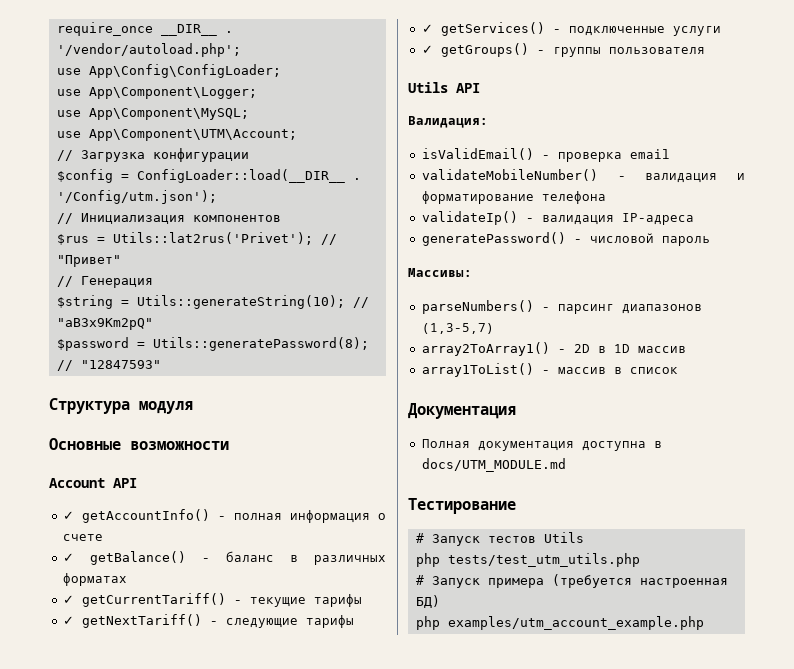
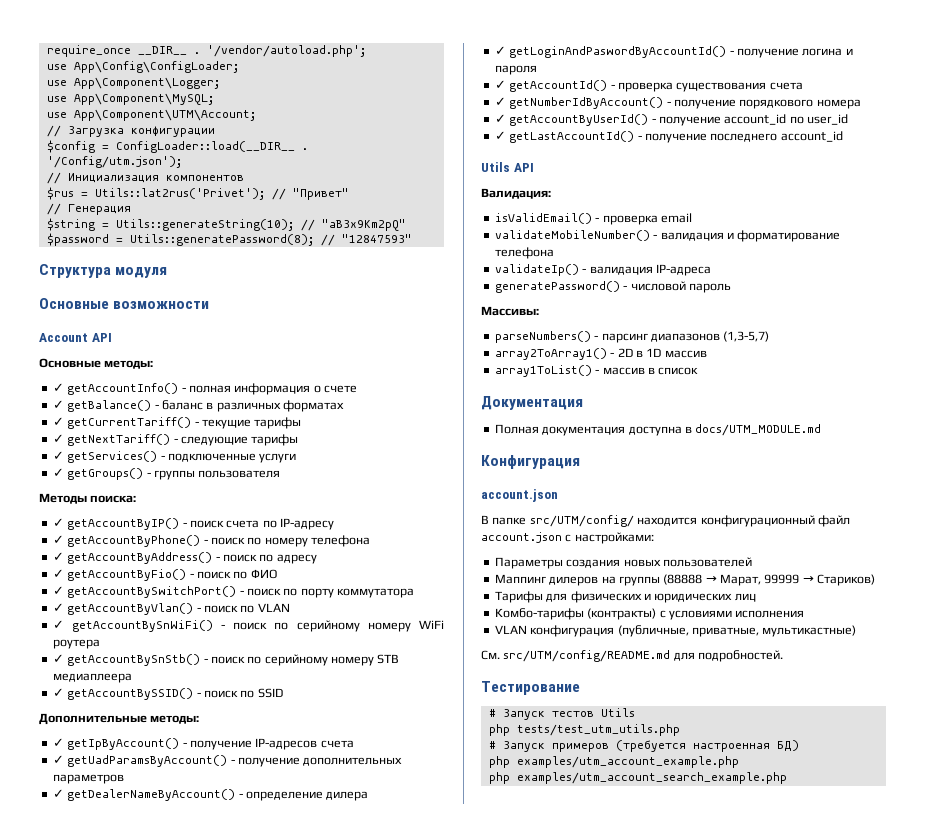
+ Основные методы:
+ Методы поиска:
+ ✓ getAccountByIP() - поиск счета по IP-адресу
+ ✓ getAccountByPhone() - поиск по номеру телефона
+ ✓ getAccountByAddress() - поиск по адресу
+ ✓ getAccountByFio() - поиск по ФИО
+ ✓ getAccountBySwitchPort() - поиск по порту коммутатора
+ ✓ getAccountByVlan() - поиск по VLAN
+ ✓ getAccountBySnWiFi() - поиск по серийному номеру WiFi роутера
+ ✓ getAccountBySnStb() - поиск по серийному номеру STB медиаплеера
+ ✓ getAccountBySSID() - поиск по SSID
+ Дополнительные методы:
+ ✓ getIpByAccount() - получение IP-адресов счета
+ ✓ getUadParamsByAccount() - получение дополнительных параметров
+ ✓ getDealerNameByAccount() - определение дилера
+ ✓ getLoginAndPaswordByAccountId() - получение логина и пароля
+ ✓ getAccountId() - проверка существования счета
+ ✓ getNumberIdByAccount() - получение порядкового номера
+ ✓ getAccountByUserId() - получение account_id по user_id
+ ✓ getLastAccountId() - получение последнего account_id
+ Конфигурация
+ account.json
+ В папке src/UTM/config/ находится конфигурационный файл account.json с настройками:
+ Параметры создания новых пользователей
+ Маппинг дилеров на группы (88888 → Марат, 99999 → Стариков)
+ Тарифы для физических и юридических лиц
+ Комбо-тарифы (контракты) с условиями исполнения
+ VLAN конфигурация (публичные, приватные, мультикастные)
+ См. src/UTM/config/README.md для подробностей.
- # Запуск примера (требуется настроенная БД)
+ # Запуск примеров (требуется настроенная БД)
+ php examples/utm_account_search_example.php

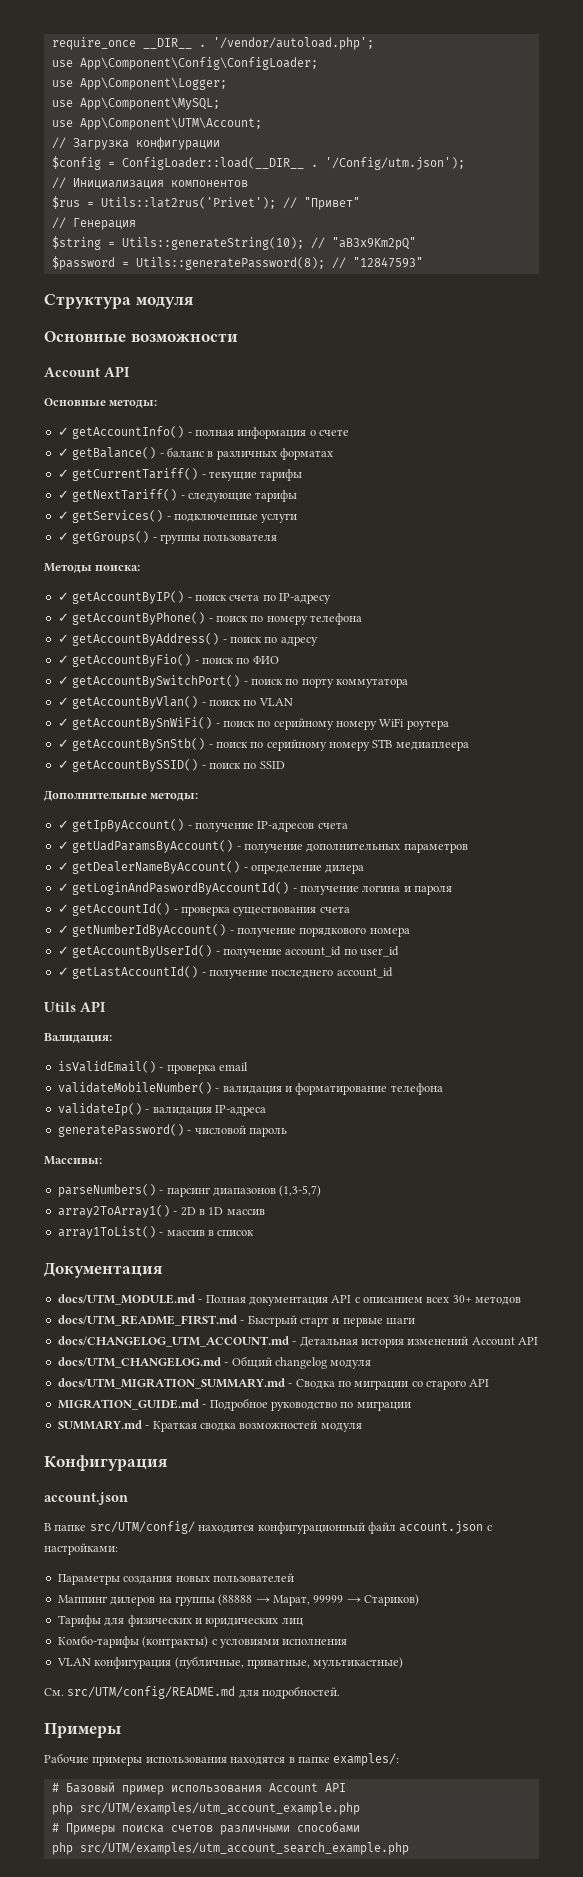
- use App\Config\ConfigLoader;
+ use App\Component\Config\ConfigLoader;
- Полная документация доступна в docs/UTM_MODULE.md
+ docs/UTM_MODULE.md - Полная документация API с описанием всех 30+ методов
+ docs/UTM_README_FIRST.md - Быстрый старт и первые шаги
+ docs/CHANGELOG_UTM_ACCOUNT.md - Детальная история изменений Account API
+ docs/UTM_CHANGELOG.md - Общий changelog модуля
+ docs/UTM_MIGRATION_SUMMARY.md - Сводка по миграции со старого API
+ MIGRATION_GUIDE.md - Подробное руководство по миграции
+ SUMMARY.md - Краткая сводка возможностей модуля
  См. src/UTM/config/README.md для подробностей.
- Тестирование
- # Запуск тестов Utils
- php tests/test_utm_utils.php
- # Запуск примеров (требуется настроенная БД)
- php examples/utm_account_example.php
- php examples/utm_account_search_example.php
+ Примеры
+ Рабочие примеры использования находятся в папке examples/:
+ # Базовый пример использования Account API
+ php src/UTM/examples/utm_account_example.php
+ # Примеры поиска счетов различными способами
+ php src/UTM/examples/utm_account_search_example.php

